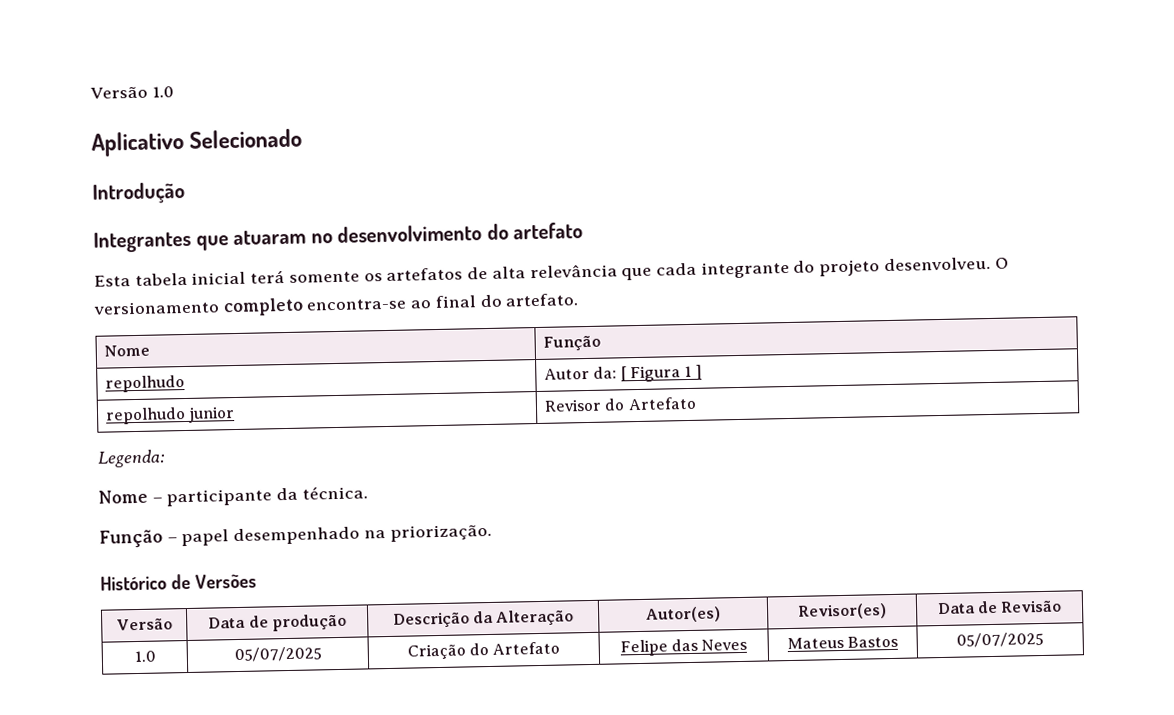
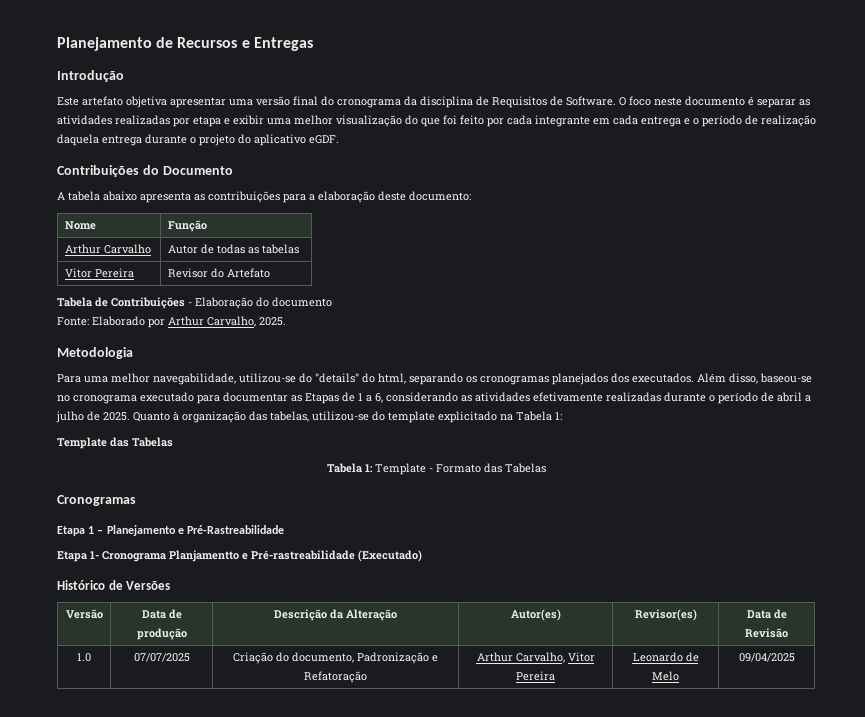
- Versão 1.0
- Aplicativo Selecionado
+ Planejamento de Recursos e Entregas
  Introdução
- Integrantes que atuaram no desenvolvimento do artefato
- Esta tabela inicial terá somente os artefatos de alta relevância que cada integrante do projeto desenvolveu. O versionamento completo encontra-se ao final do artefato.
+ Este artefato objetiva apresentar uma versão final do cronograma da disciplina de Requisitos de Software. O foco neste documento é separar as atividades realizadas por etapa e exibir uma melhor visualização do que foi feito por cada integrante em cada entrega e o período de realização daquela entrega durante o projeto do aplicativo eGDF.
+ Contribuições do Documento
+ A tabela abaixo apresenta as contribuições para a elaboração deste documento:
- repolhudo | Autor da: [ Figura 1 ]
- repolhudo junior | Revisor do Artefato
- Legenda:
- Nome – participante da técnica.
- Função – papel desempenhado na priorização.
+ Arthur Carvalho | Autor de todas as tabelas
+ Vitor Pereira | Revisor do Artefato
+ Tabela de Contribuições - Elaboração do documento
+ Fonte: Elaborado por Arthur Carvalho, 2025.
+ Metodologia
+ Para uma melhor navegabilidade, utilizou-se do "details" do html, separando os cronogramas planejados dos executados. Além disso, baseou-se no cronograma executado para documentar as Etapas de 1 a 6, considerando as atividades efetivamente realizadas durante o período de abril a julho de 2025. Quanto à organização das tabelas, utilizou-se do template explicitado na Tabela 1:
+ Template das Tabelas
+ Tabela 1: Template - Formato das Tabelas
+ Cronogramas
+ Etapa 1 – Planejamento e Pré-Rastreabilidade
+ Etapa 1- Cronograma Planjamentto e Pré-rastreabilidade (Executado)
- 1.0 | 05/07/2025 | Criação do Artefato | Felipe das Neves | Mateus Bastos | 05/07/2025
+ 1.0 | 07/07/2025 | Criação do documento, Padronização e Refatoração | Arthur Carvalho, Vitor Pereira | Leonardo de Melo | 09/04/2025

